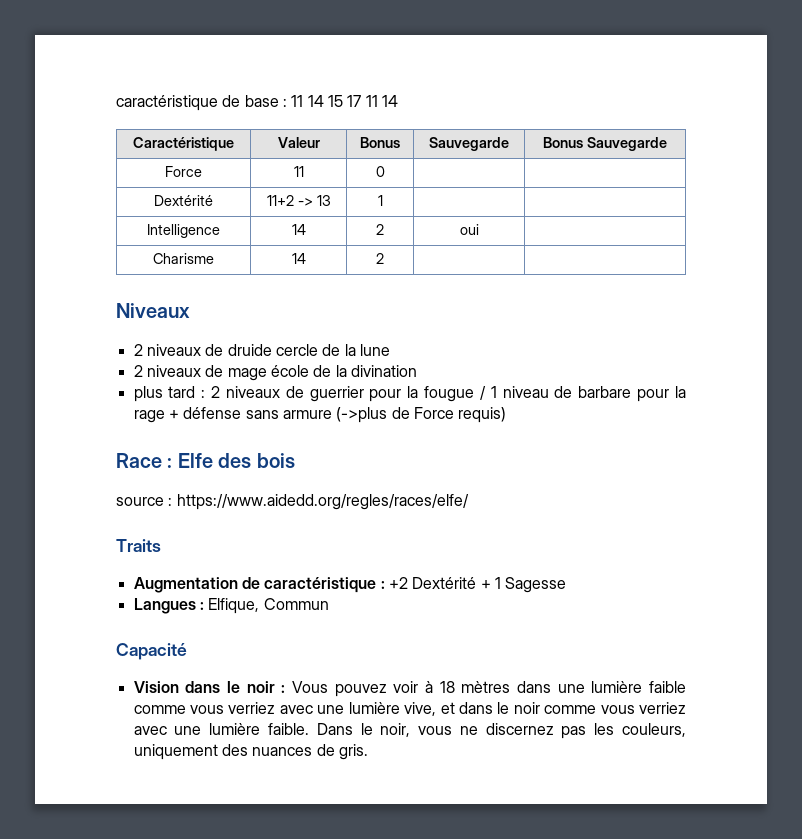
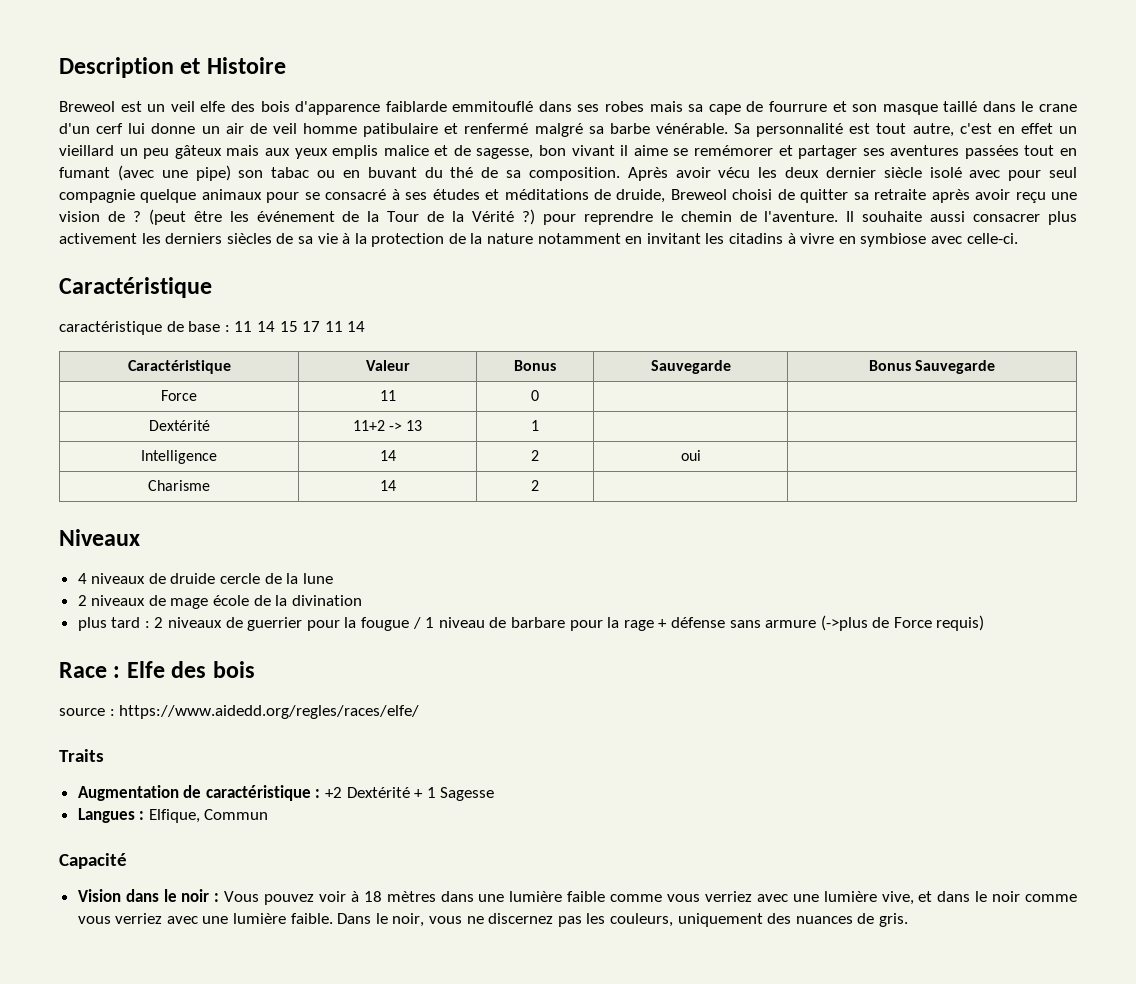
+ Description et Histoire
+ Breweol est un veil elfe des bois d'apparence faiblarde emmitouflé dans ses robes mais sa cape de fourrure et son masque taillé dans le crane d'un cerf lui donne un air de veil homme patibulaire et renfermé malgré sa barbe vénérable. Sa personnalité est tout autre, c'est en effet un vieillard un peu gâteux mais aux yeux emplis malice et de sagesse, bon vivant il aime se remémorer et partager ses aventures passées tout en fumant (avec une pipe) son tabac ou en buvant du thé de sa composition. Après avoir vécu les deux dernier siècle isolé avec pour seul compagnie quelque animaux pour se consacré à ses études et méditations de druide, Breweol choisi de quitter sa retraite après avoir reçu une vision de ? (peut être les événement de la Tour de la Vérité ?) pour reprendre le chemin de l'aventure. Il souhaite aussi consacrer plus activement les derniers siècles de sa vie à la protection de la nature notamment en invitant les citadins à vivre en symbiose avec celle-ci.
+ Caractéristique
- 2 niveaux de druide cercle de la lune
+ 4 niveaux de druide cercle de la lune

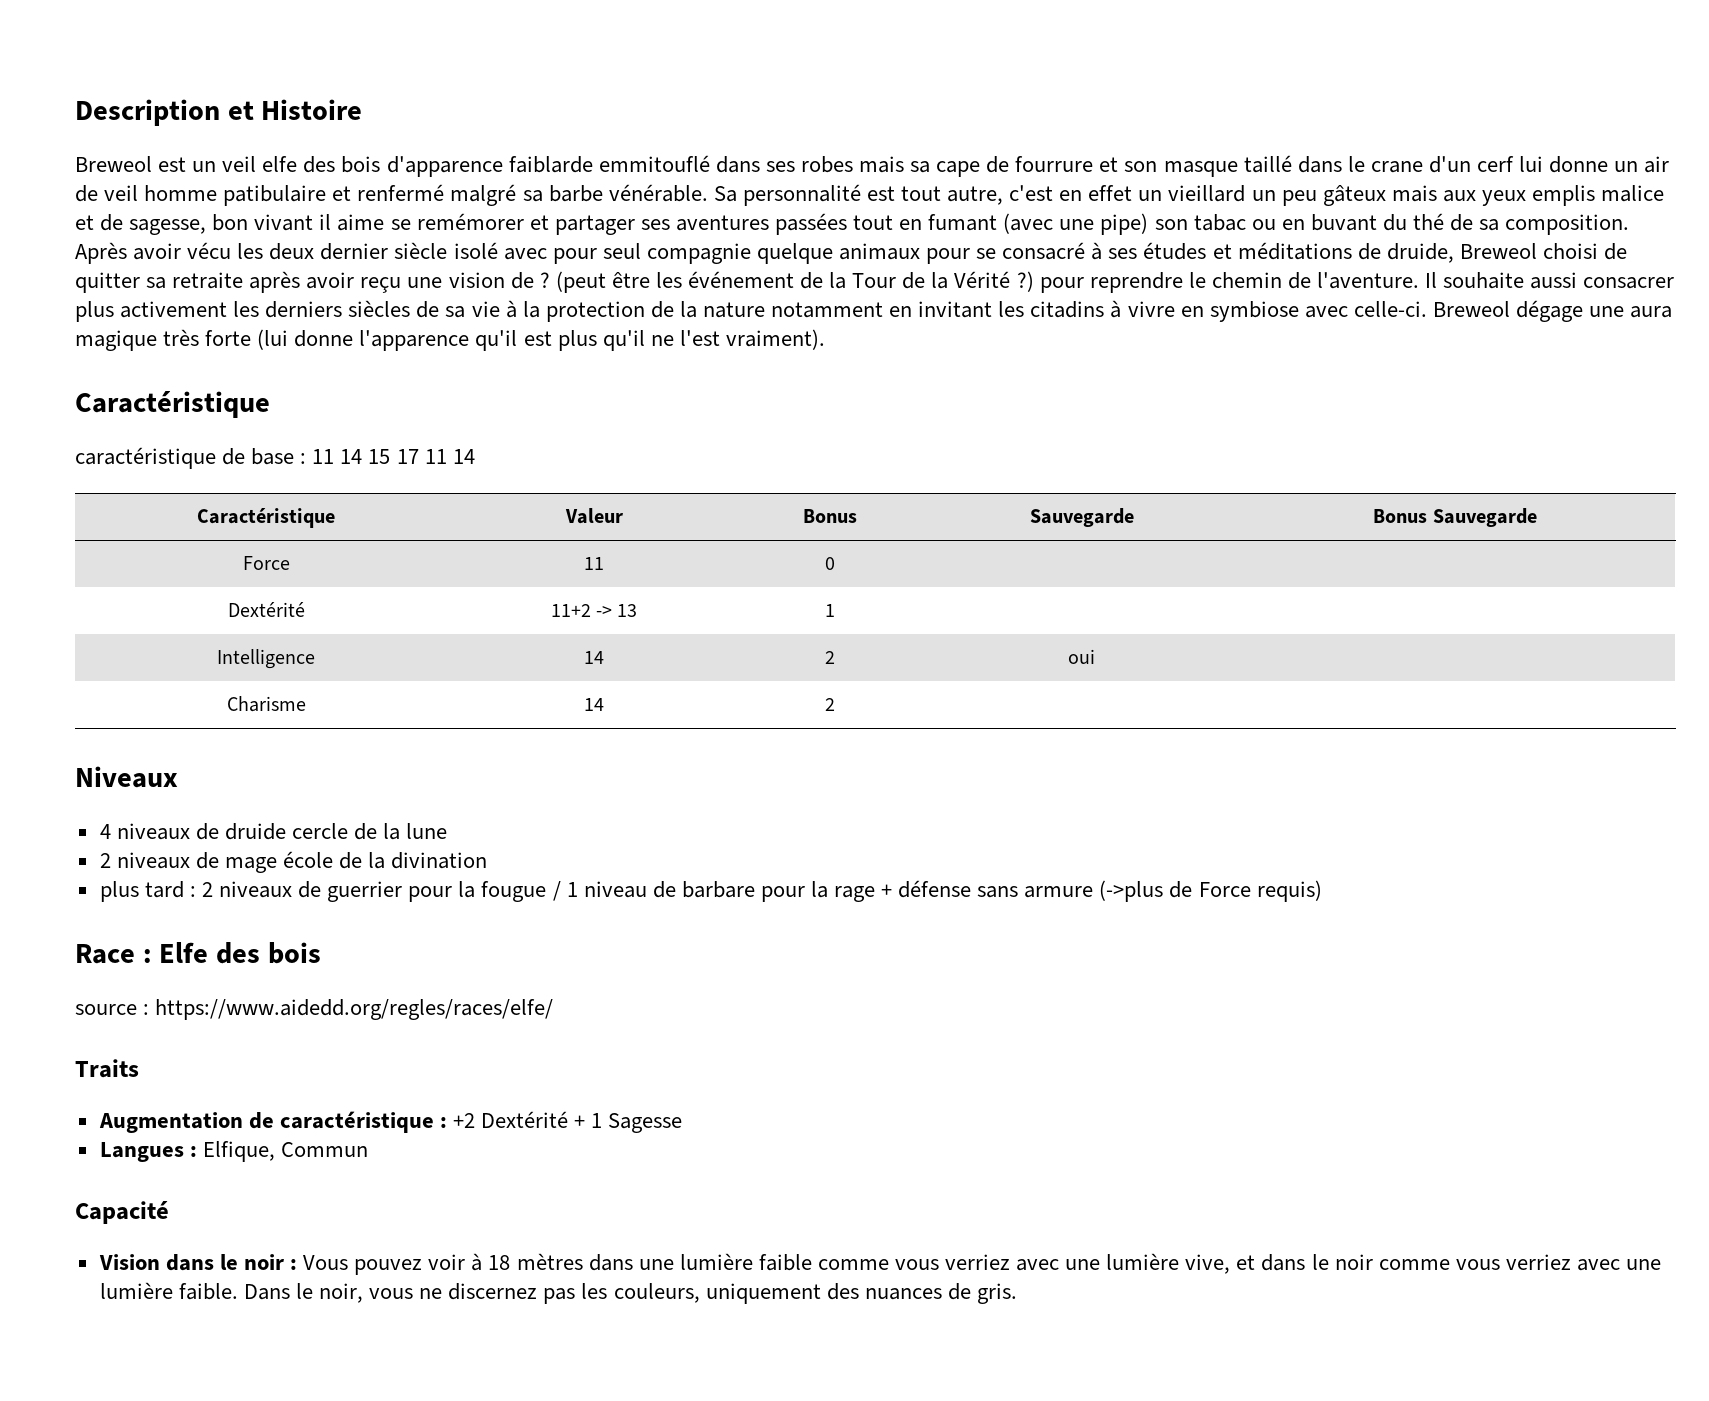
+ Breweol dégage une aura magique très forte (lui donne l'apparence qu'il est plus qu'il ne l'est vraiment).

